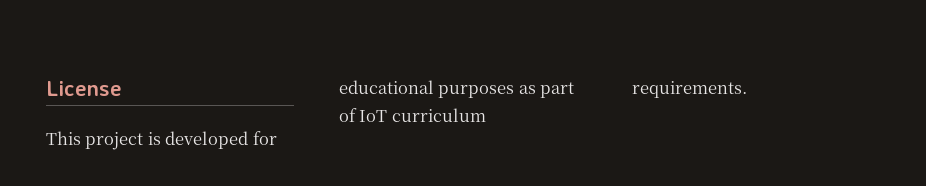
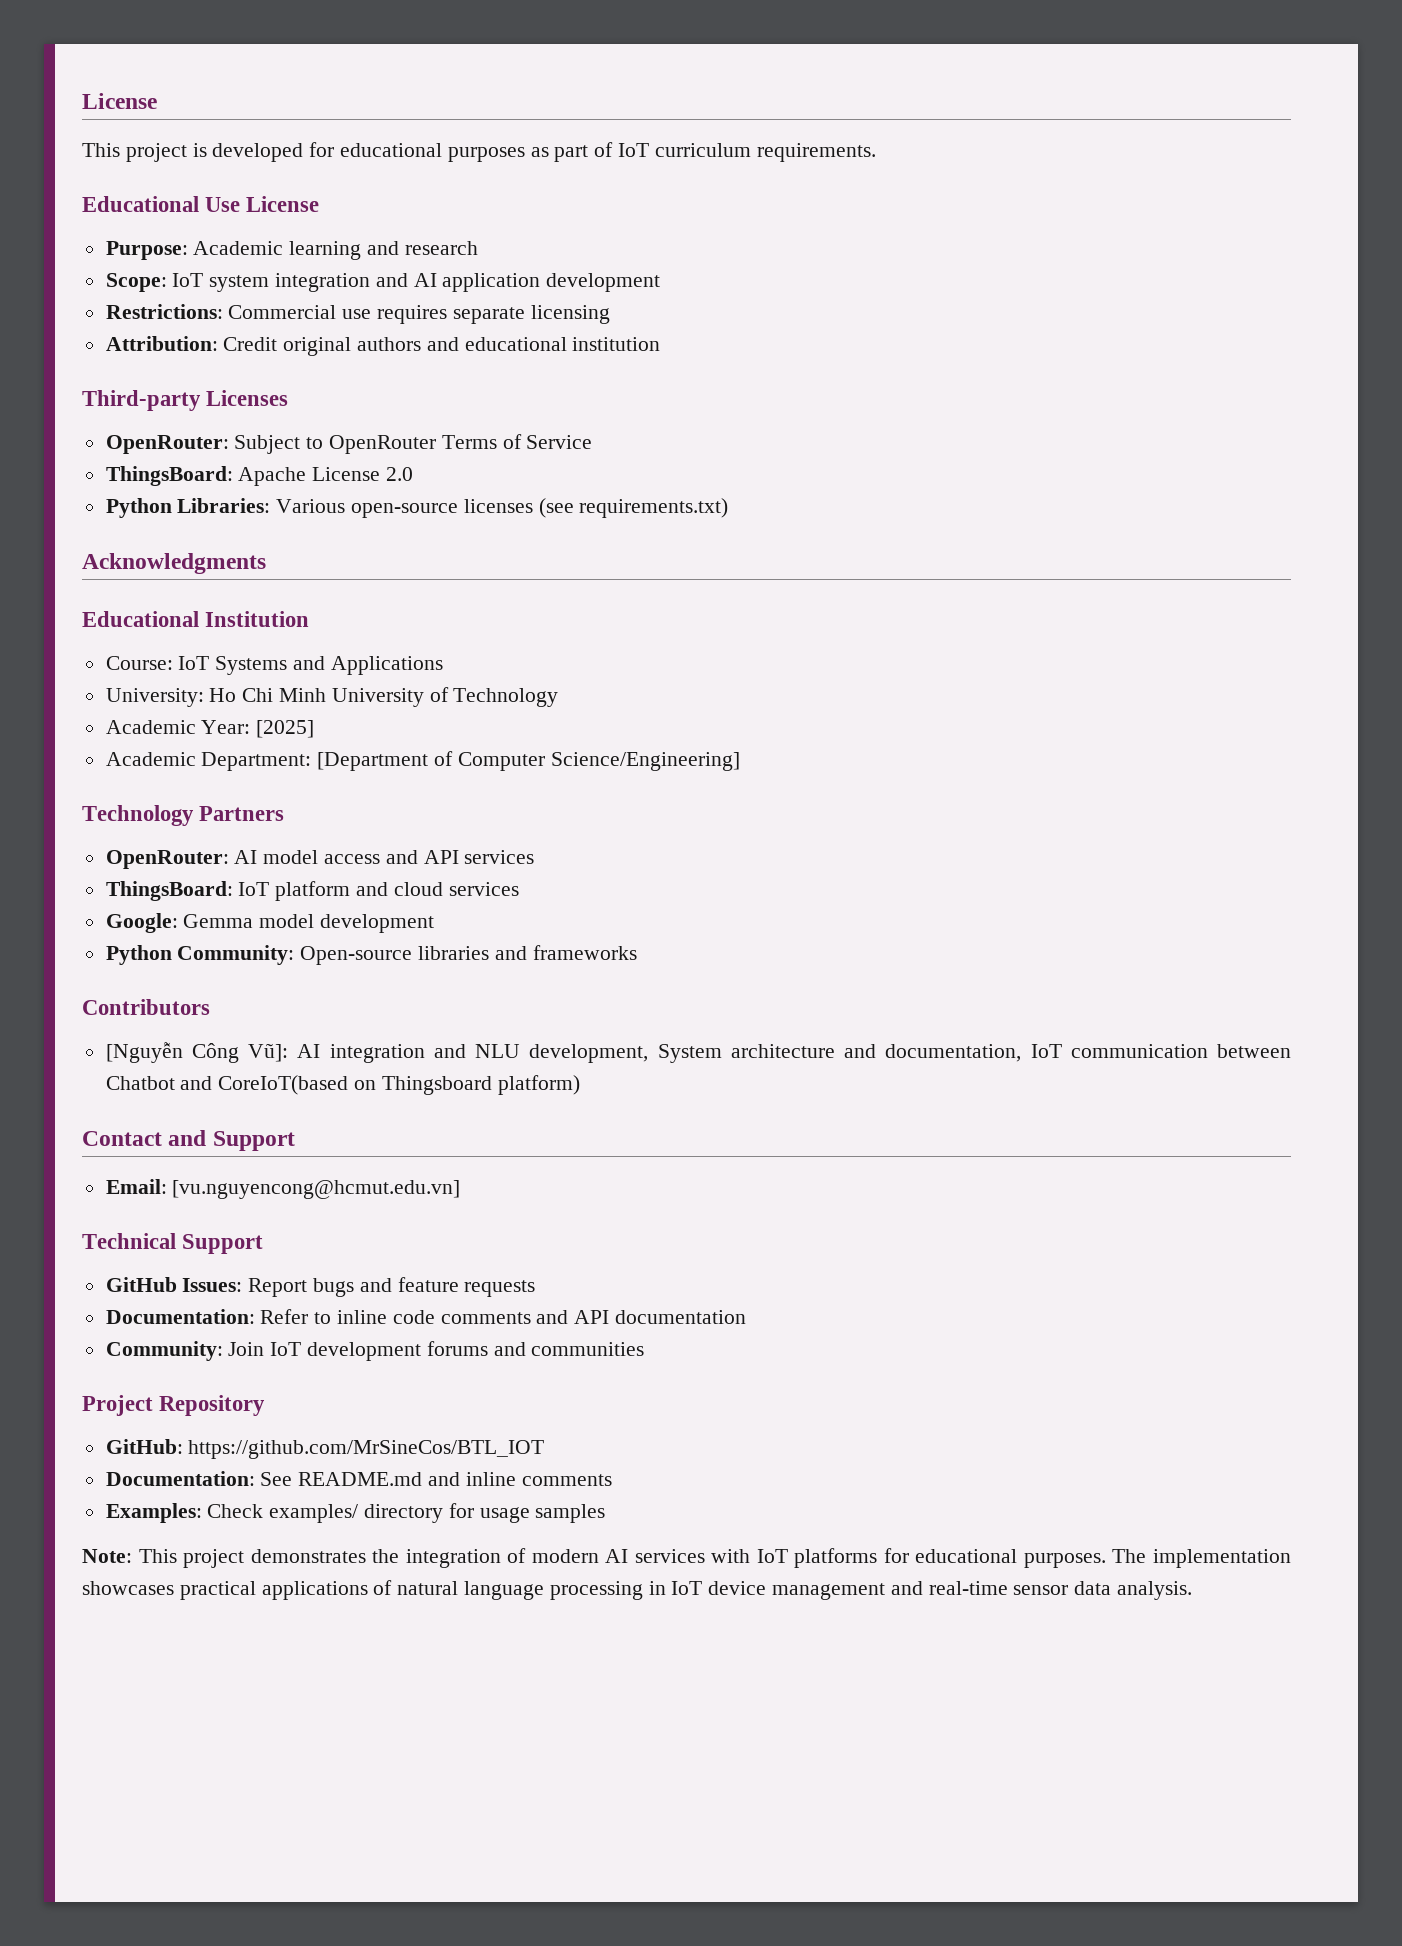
+ Educational Use License
+ Purpose: Academic learning and research
+ Scope: IoT system integration and AI application development
+ Restrictions: Commercial use requires separate licensing
+ Attribution: Credit original authors and educational institution
+ Third-party Licenses
+ OpenRouter: Subject to OpenRouter Terms of Service
+ ThingsBoard: Apache License 2.0
+ Python Libraries: Various open-source licenses (see requirements.txt)
+ Acknowledgments
+ Educational Institution
+ Course: IoT Systems and Applications
+ University: Ho Chi Minh University of Technology
+ Academic Year: [2025]
+ Academic Department: [Department of Computer Science/Engineering]
+ Technology Partners
+ OpenRouter: AI model access and API services
+ ThingsBoard: IoT platform and cloud services
+ Google: Gemma model development
+ Python Community: Open-source libraries and frameworks
+ Contributors
+ [Nguyễn Công Vũ]: AI integration and NLU development, System architecture and documentation, IoT communication between Chatbot and CoreIoT(based on Thingsboard platform)
+ Contact and Support
+ Email: [vu.nguyencong@hcmut.edu.vn]
+ Technical Support
+ GitHub Issues: Report bugs and feature requests
+ Documentation: Refer to inline code comments and API documentation
+ Community: Join IoT development forums and communities
+ Project Repository
+ GitHub: https://github.com/MrSineCos/BTL_IOT
+ Documentation: See README.md and inline comments
+ Examples: Check examples/ directory for usage samples
+ Note: This project demonstrates the integration of modern AI services with IoT platforms for educational purposes. The implementation showcases practical applications of natural language processing in IoT device management and real-time sensor data analysis.

